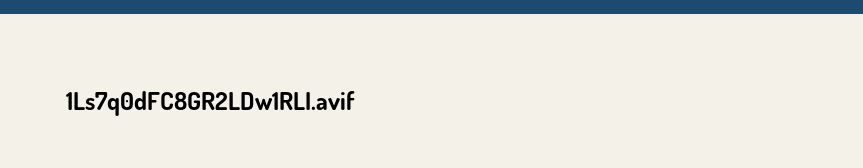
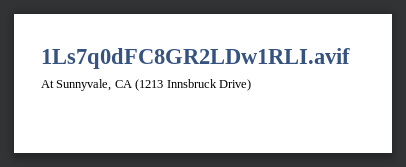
+ At Sunnyvale, CA (1213 Innsbruck Drive)

